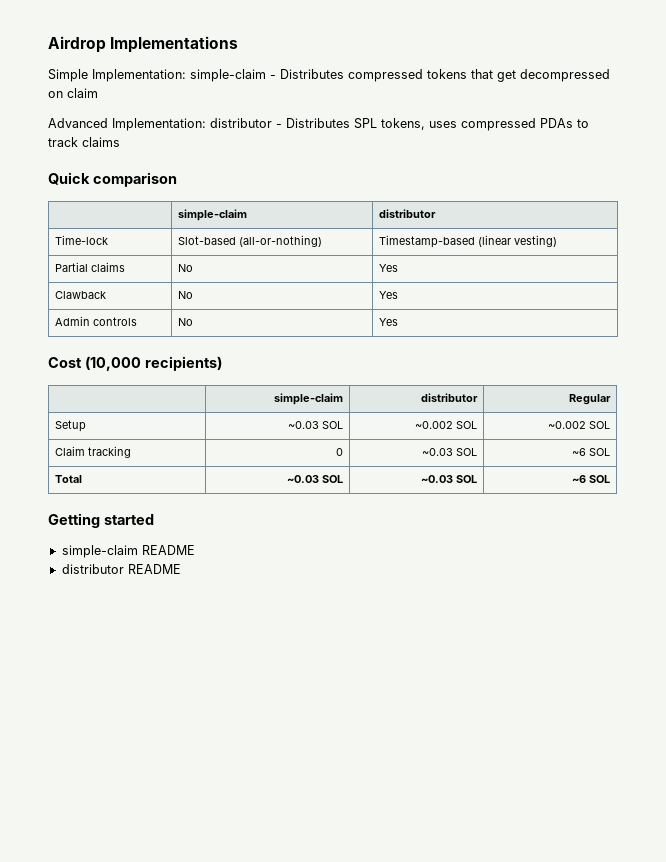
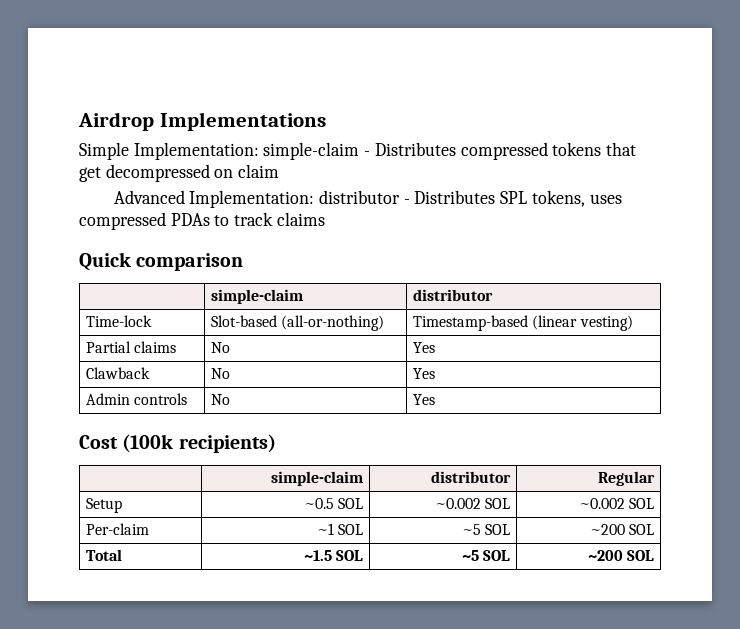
- Cost (10,000 recipients)
+ Cost (100k recipients)
- Setup | ~0.03 SOL | ~0.002 SOL | ~0.002 SOL
+ Setup | ~0.5 SOL | ~0.002 SOL | ~0.002 SOL
- Claim tracking | 0 | ~0.03 SOL | ~6 SOL
+ Per-claim | ~1 SOL | ~5 SOL | ~200 SOL
- Total | ~0.03 SOL | ~0.03 SOL | ~6 SOL
- Getting started
- simple-claim README
- distributor README
+ Total | ~1.5 SOL | ~5 SOL | ~200 SOL

